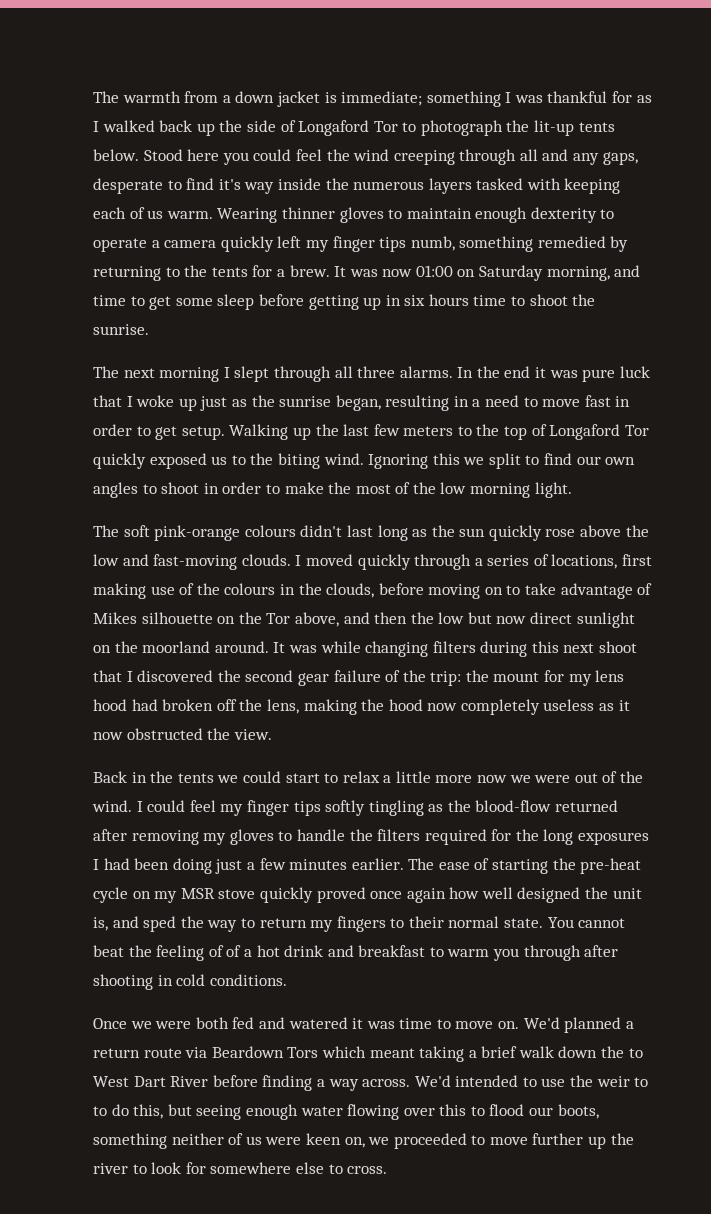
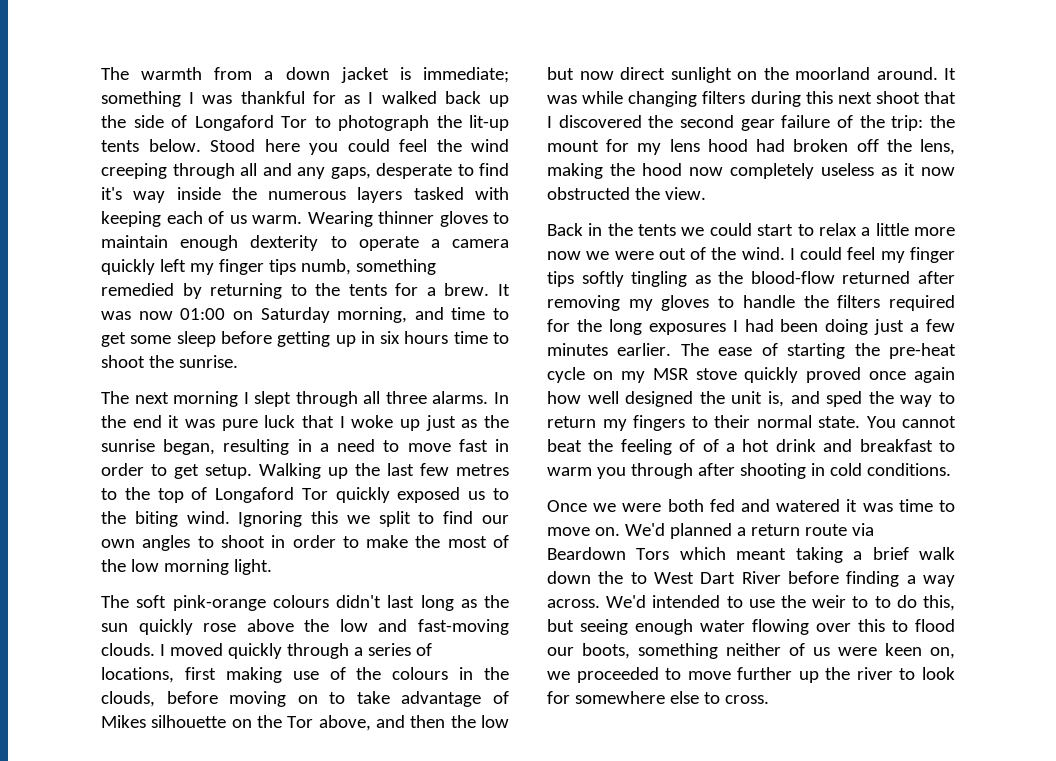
- Walking up the last few meters to the top of Longaford Tor quickly exposed us to the biting wind.
+ Walking up the last few metres to the top of Longaford Tor quickly exposed us to the biting wind.

